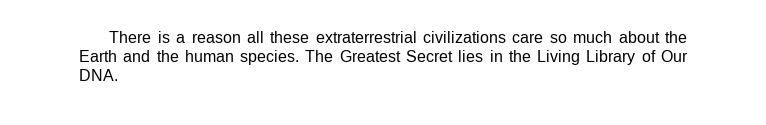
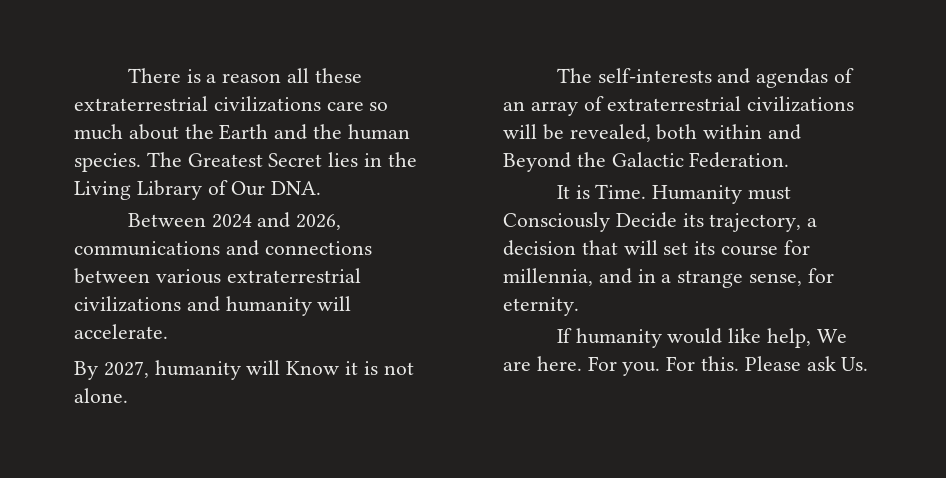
+ Between 2024 and 2026, communications and connections between various extraterrestrial civilizations and humanity will accelerate.
+ By 2027, humanity will Know it is not alone.
+ The self-interests and agendas of an array of extraterrestrial civilizations will be revealed, both within and Beyond the Galactic Federation.
+ It is Time. Humanity must Consciously Decide its trajectory, a decision that will set its course for millennia, and in a strange sense, for eternity.
+ If humanity would like help, We are here. For you. For this. Please ask Us.

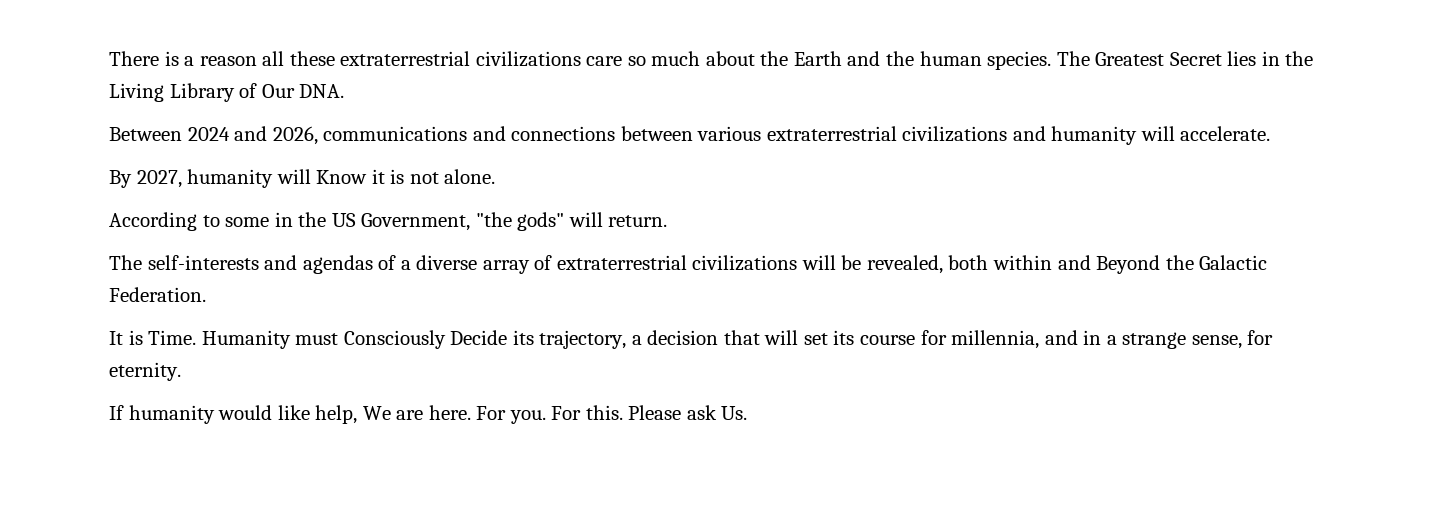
+ According to some in the US Government, "the gods" will return.
- The self-interests and agendas of an array of extraterrestrial civilizations will be revealed, both within and Beyond the Galactic Federation.
+ The self-interests and agendas of a diverse array of extraterrestrial civilizations will be revealed, both within and Beyond the Galactic Federation.

